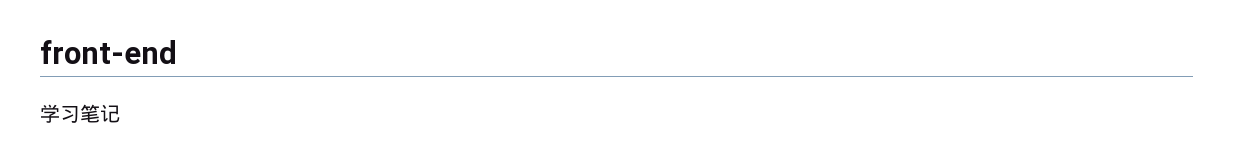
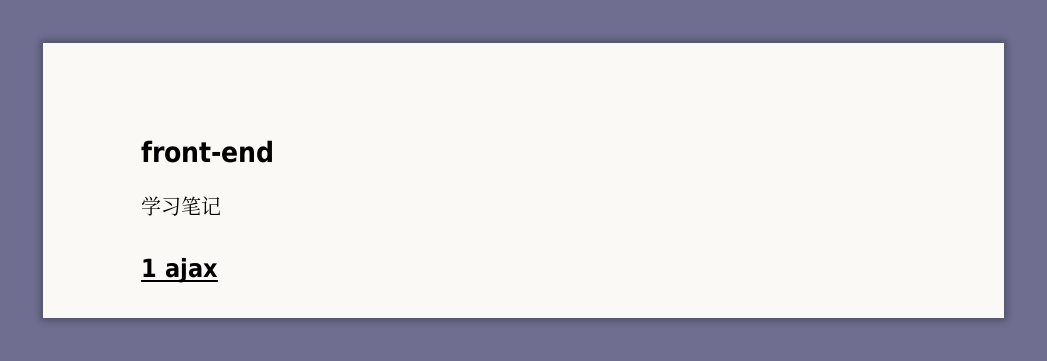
+ 1 ajax

